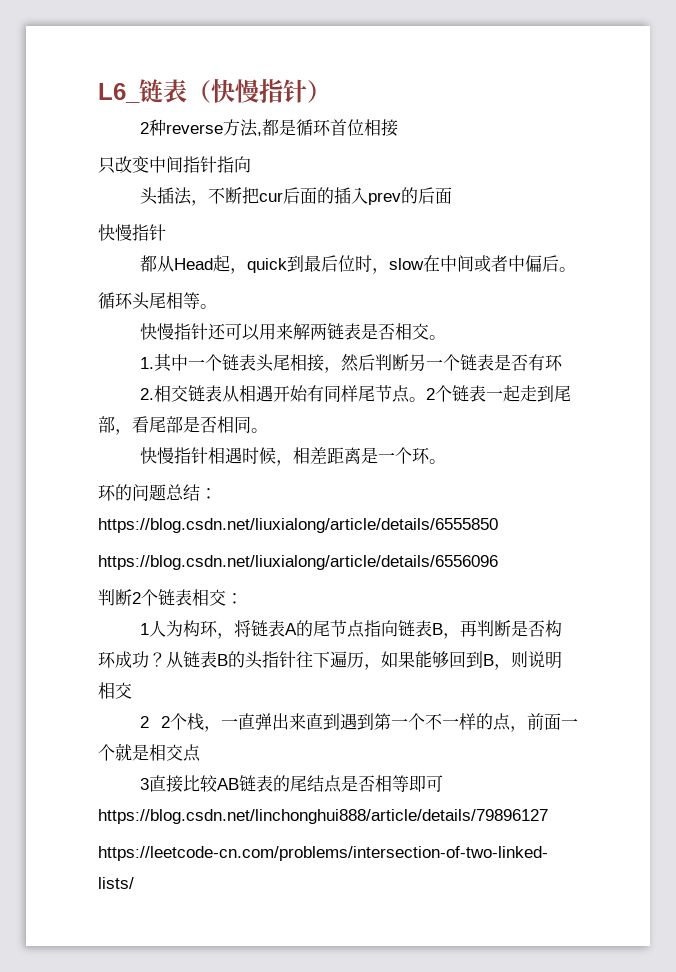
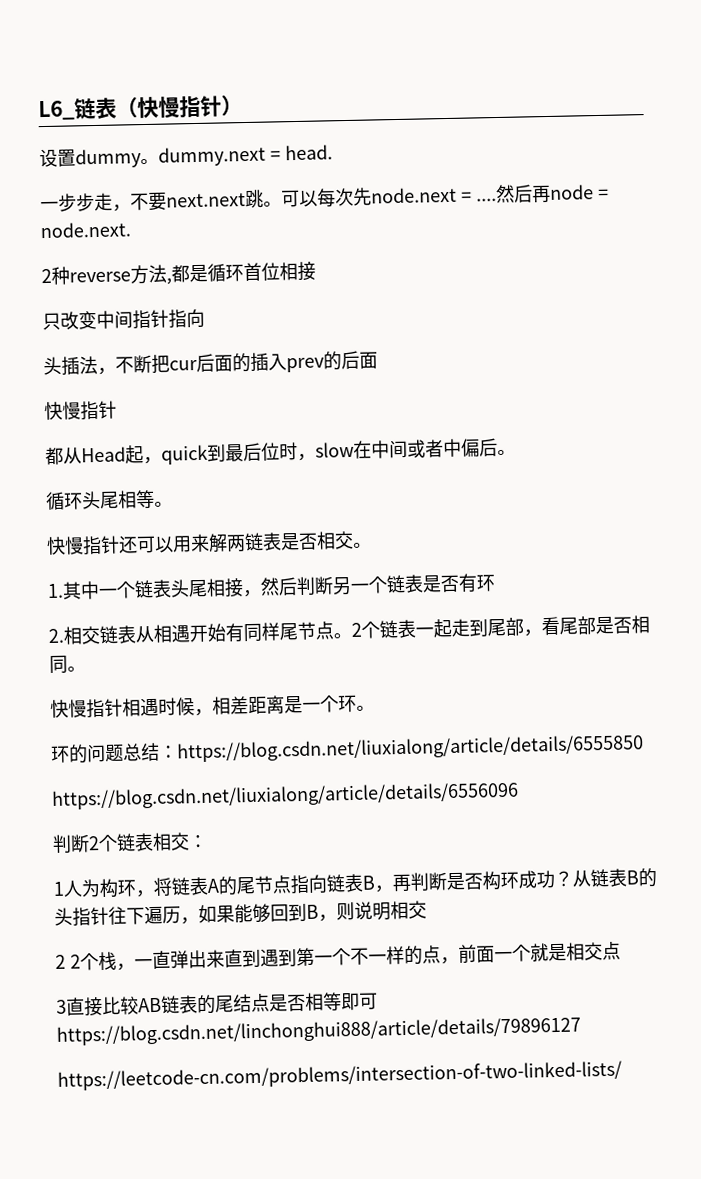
+ 设置dummy。dummy.next = head.
+ 一步步走，不要next.next跳。可以每次先node.next = ....然后再node = node.next.

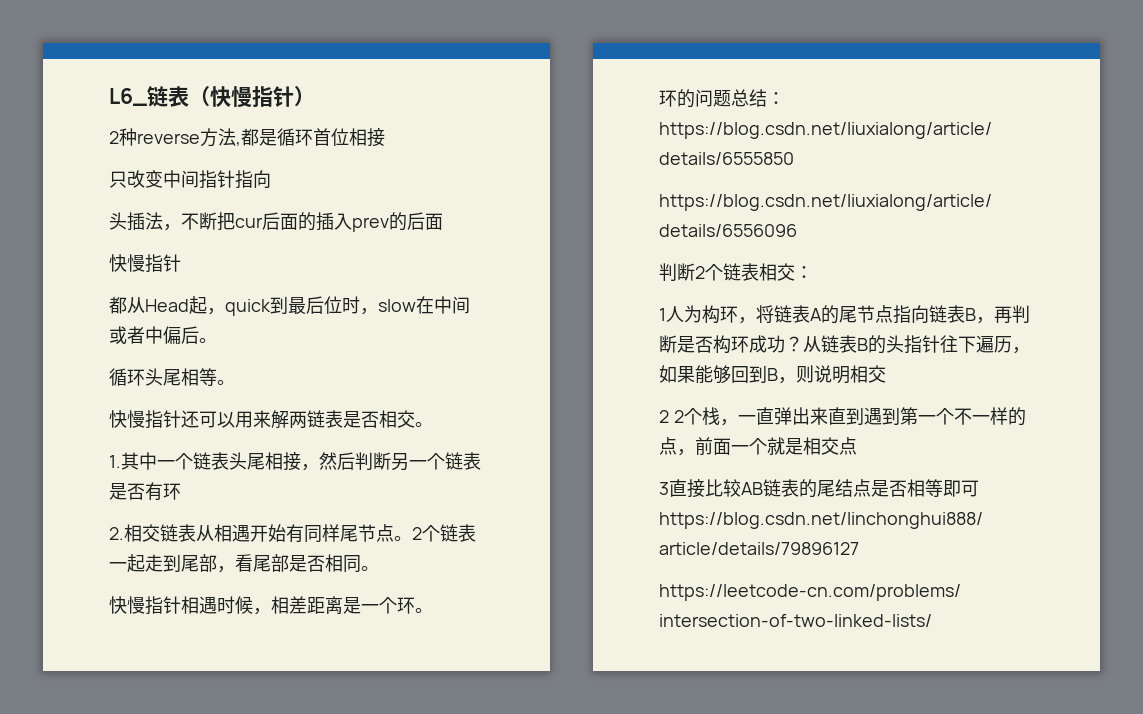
- 设置dummy。dummy.next = head.
- 一步步走，不要next.next跳。可以每次先node.next = ....然后再node = node.next.

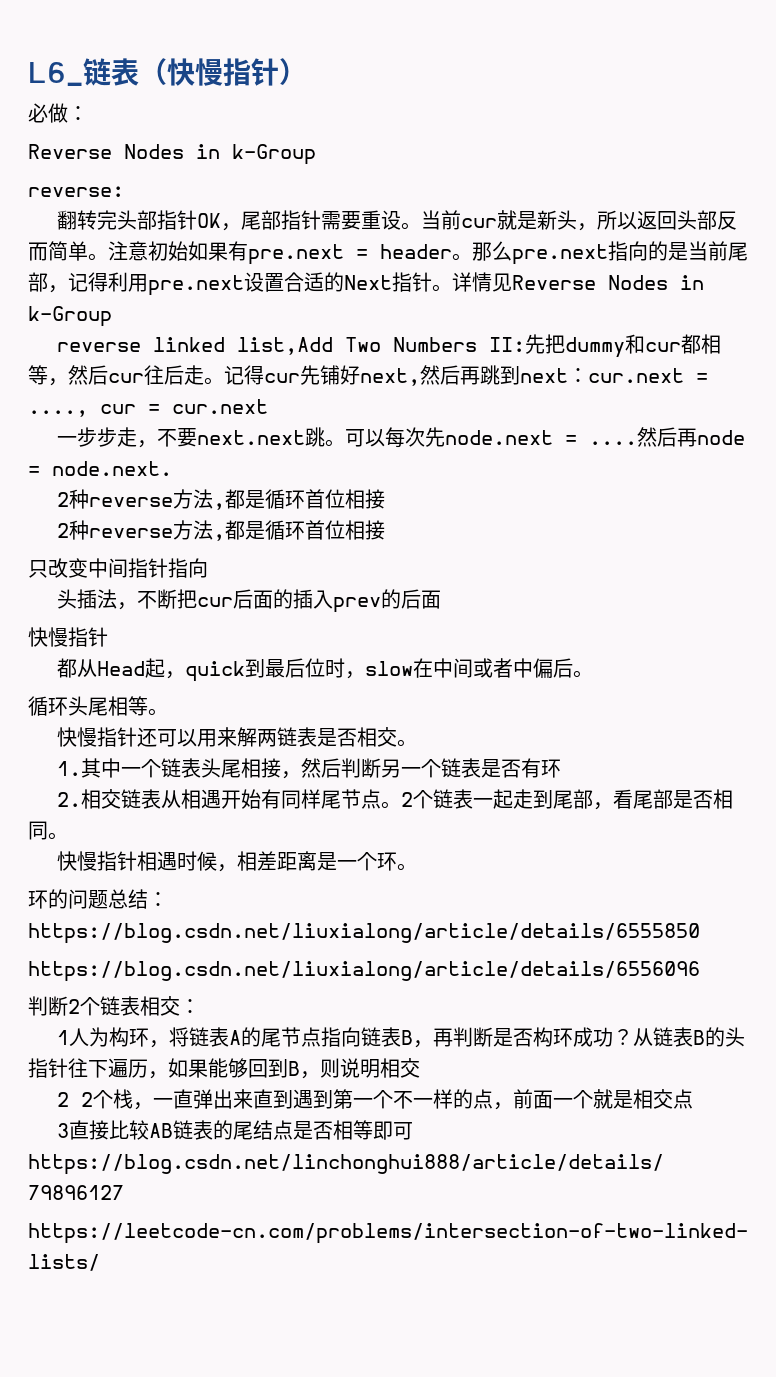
+ 必做：
+ Reverse Nodes in k-Group
+ reverse:
+ 翻转完头部指针OK，尾部指针需要重设。当前cur就是新头，所以返回头部反而简单。注意初始如果有pre.next = header。那么pre.next指向的是当前尾部，记得利用pre.next设置合适的Next指针。详情见Reverse Nodes in k-Group
+ reverse linked list,Add Two Numbers II:先把dummy和cur都相等，然后cur往后走。记得cur先铺好next,然后再跳到next：cur.next = ...., cur = cur.next
+ 一步步走，不要next.next跳。可以每次先node.next = ....然后再node = node.next.
+ 2种reverse方法,都是循环首位相接

